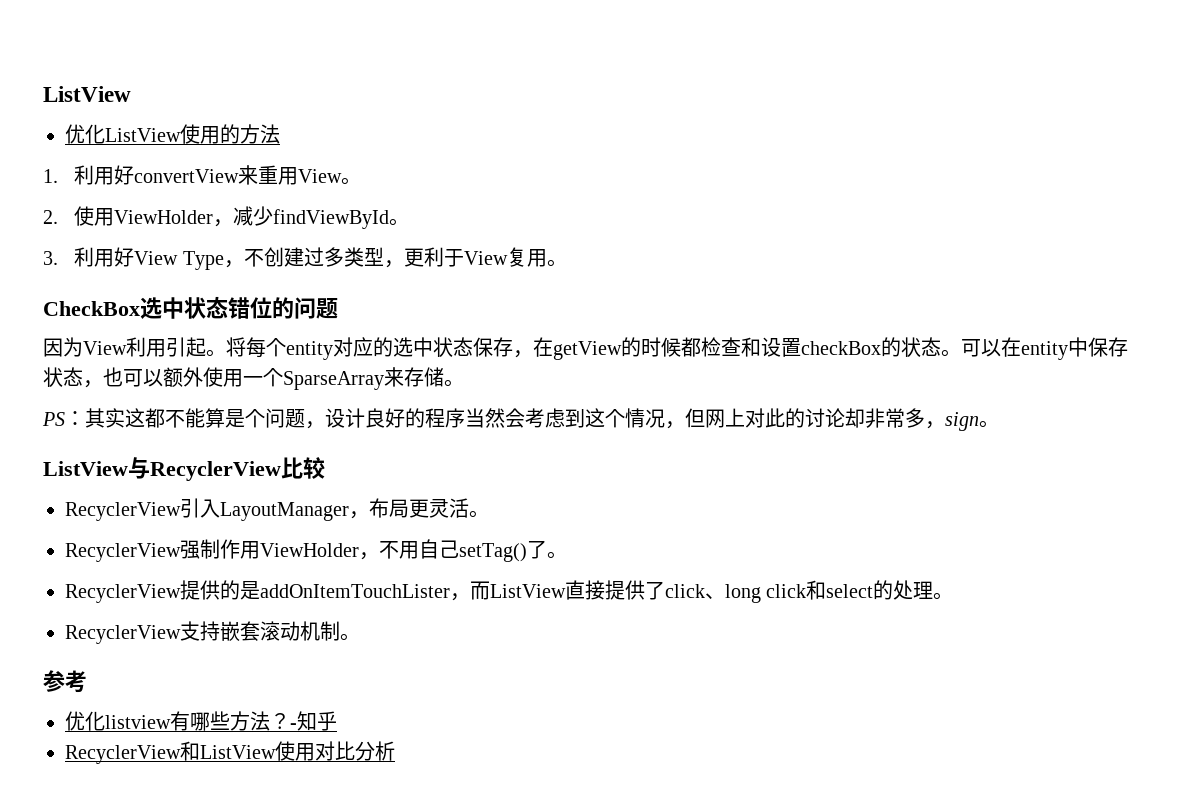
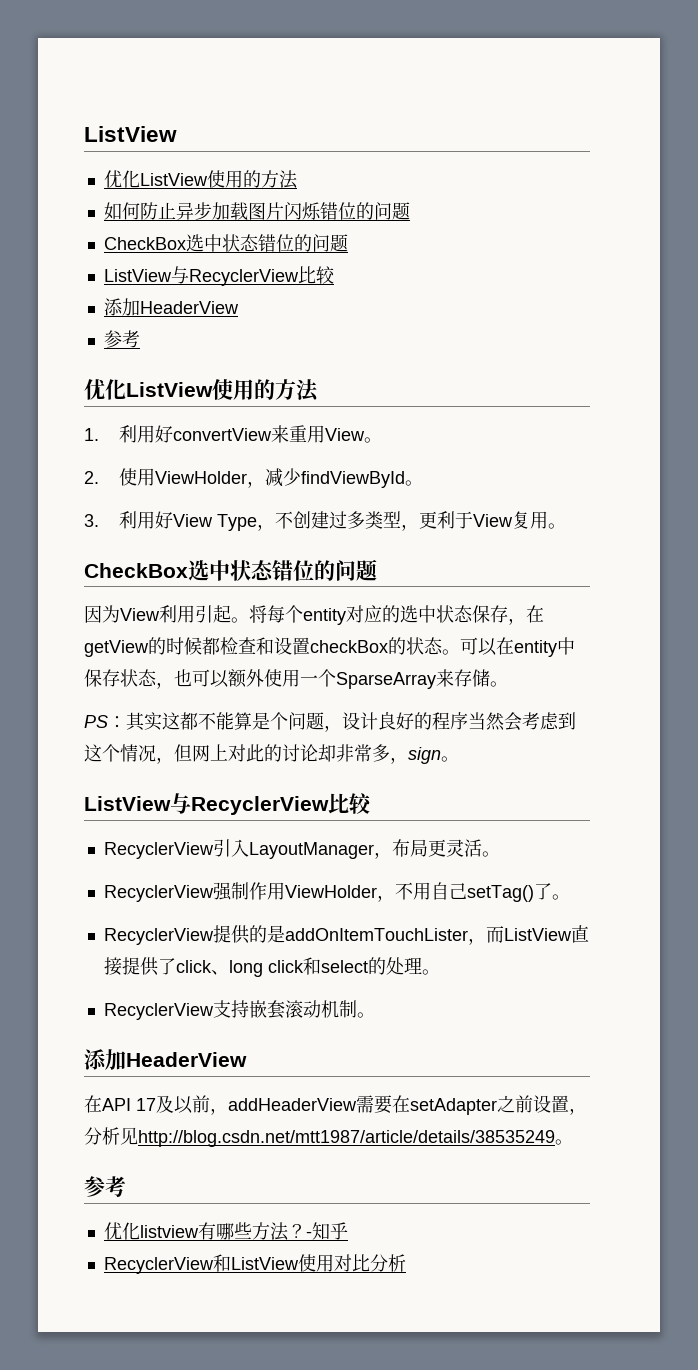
+ 如何防止异步加载图片闪烁错位的问题
+ CheckBox选中状态错位的问题
+ ListView与RecyclerView比较
+ 添加HeaderView
+ 参考
+ 优化ListView使用的方法
  RecyclerView支持嵌套滚动机制。
+ 添加HeaderView
+ 在API 17及以前，addHeaderView需要在setAdapter之前设置，分析见http://blog.csdn.net/mtt1987/article/details/38535249。

